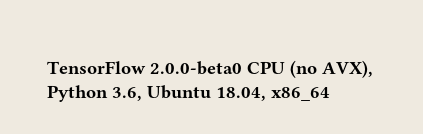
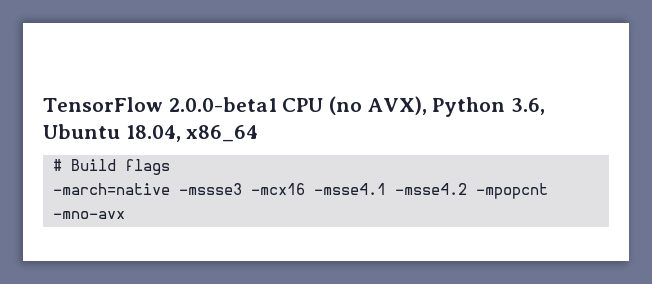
- TensorFlow 2.0.0-beta0 CPU (no AVX), Python 3.6, Ubuntu 18.04, x86_64
+ TensorFlow 2.0.0-beta1 CPU (no AVX), Python 3.6, Ubuntu 18.04, x86_64
+ # Build flags
+ -march=native -mssse3 -mcx16 -msse4.1 -msse4.2 -mpopcnt -mno-avx

